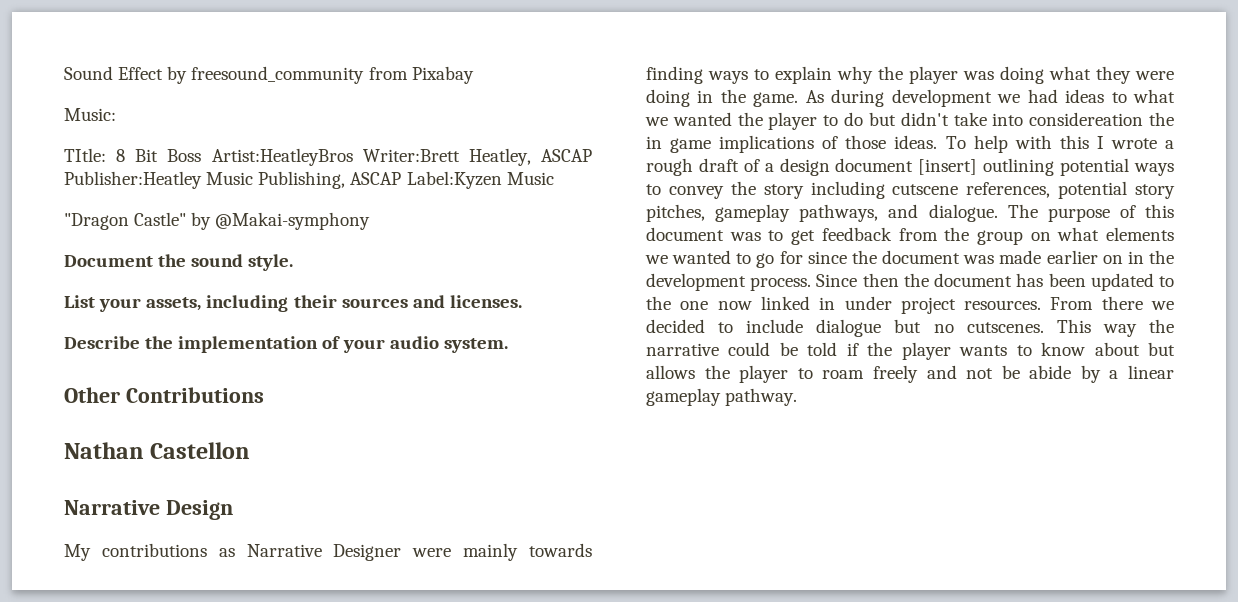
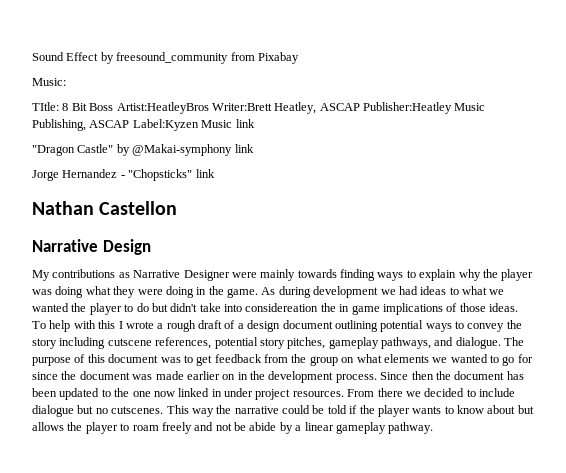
- TItle: 8 Bit Boss Artist:HeatleyBros Writer:Brett Heatley, ASCAP Publisher:Heatley Music Publishing, ASCAP Label:Kyzen Music
+ TItle: 8 Bit Boss Artist:HeatleyBros Writer:Brett Heatley, ASCAP Publisher:Heatley Music Publishing, ASCAP Label:Kyzen Music link
- "Dragon Castle" by @Makai-symphony
- Document the sound style.
- List your assets, including their sources and licenses.
- Describe the implementation of your audio system.
- Other Contributions
+ "Dragon Castle" by @Makai-symphony link
+ Jorge Hernandez - "Chopsticks" link
- To help with this I wrote a rough draft of a design document [insert] outlining potential ways to convey the story including cutscene references, potential story pitches, gameplay pathways, and dialogue.
+ To help with this I wrote a rough draft of a design document outlining potential ways to convey the story including cutscene references, potential story pitches, gameplay pathways, and dialogue.

